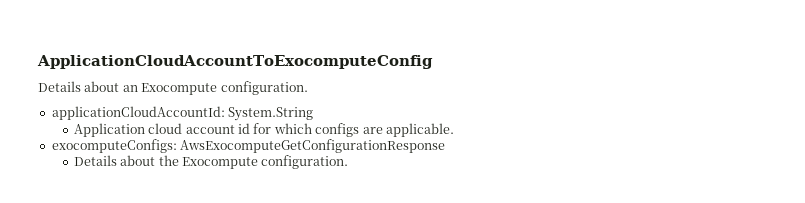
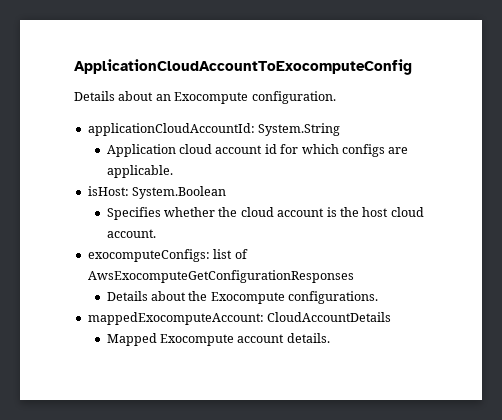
- exocomputeConfigs: AwsExocomputeGetConfigurationResponse
- Details about the Exocompute configuration.
+ isHost: System.Boolean
+ Specifies whether the cloud account is the host cloud account.
+ exocomputeConfigs: list of AwsExocomputeGetConfigurationResponses
+ Details about the Exocompute configurations.
+ mappedExocomputeAccount: CloudAccountDetails
+ Mapped Exocompute account details.

